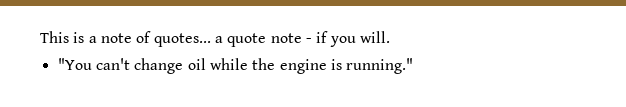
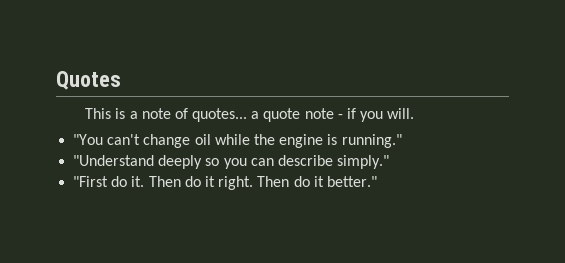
+ Quotes
+ "Understand deeply so you can describe simply."
+ "First do it. Then do it right. Then do it better."

